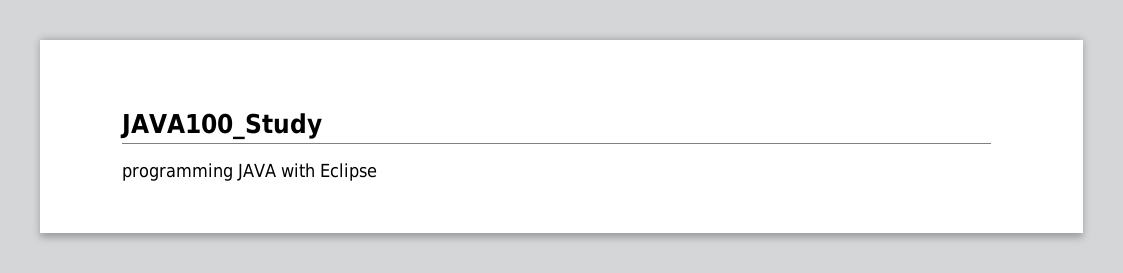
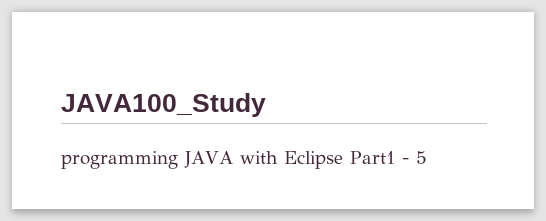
- programming JAVA with Eclipse
+ programming JAVA with Eclipse Part1 - 5

